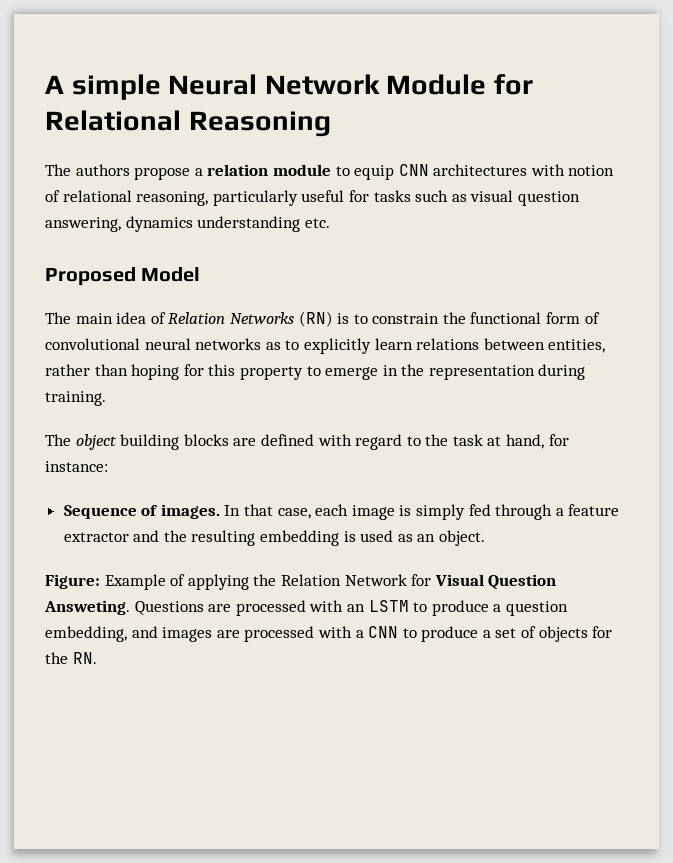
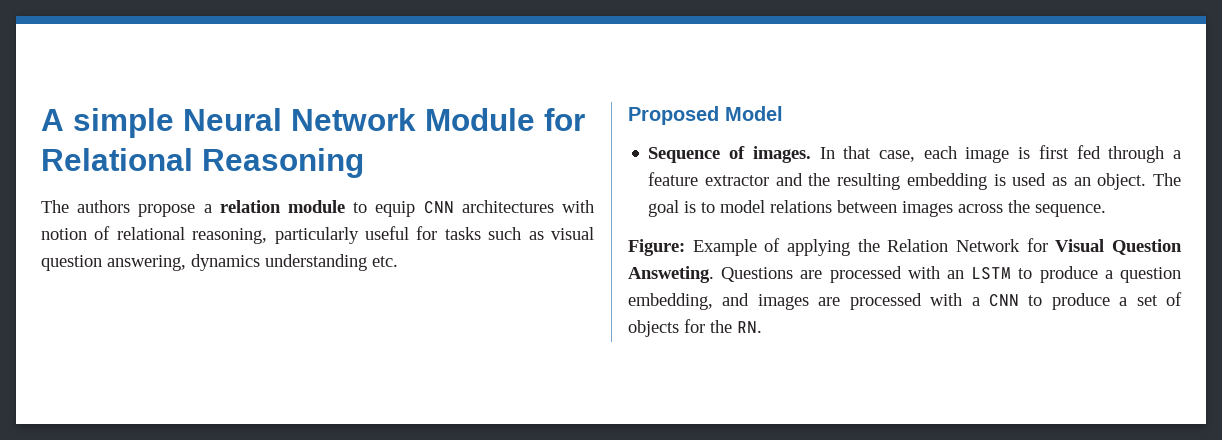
- The main idea of Relation Networks (RN) is to constrain the functional form of convolutional neural networks as to explicitly learn relations between entities, rather than hoping for this property to emerge in the representation during training.
- The object building blocks are defined with regard to the task at hand, for instance:
- In that case, each image is simply fed through a feature extractor and the resulting embedding is used as an object.
+ In that case, each image is first fed through a feature extractor and the resulting embedding is used as an object. The goal is to model relations between images across the sequence.

